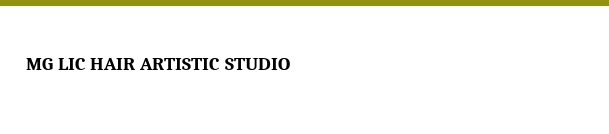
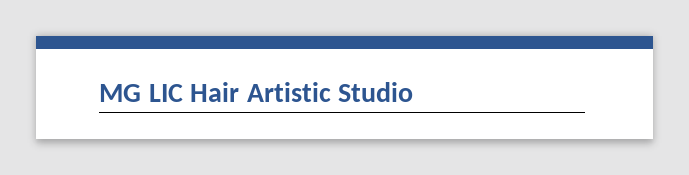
- MG LIC HAIR ARTISTIC STUDIO
+ MG LIC Hair Artistic Studio

